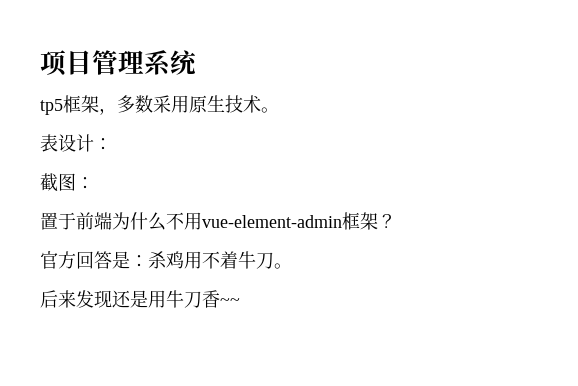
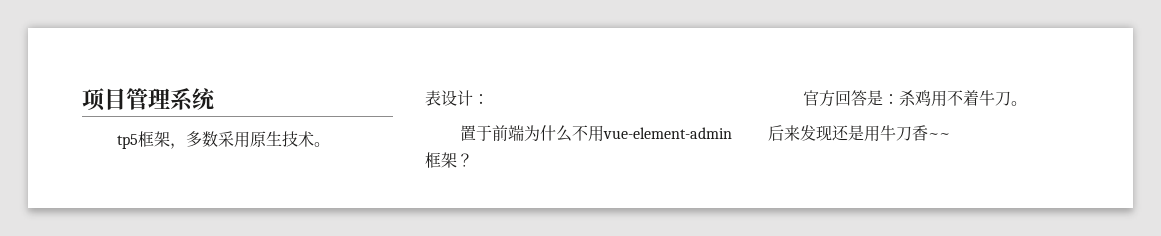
- 截图：

